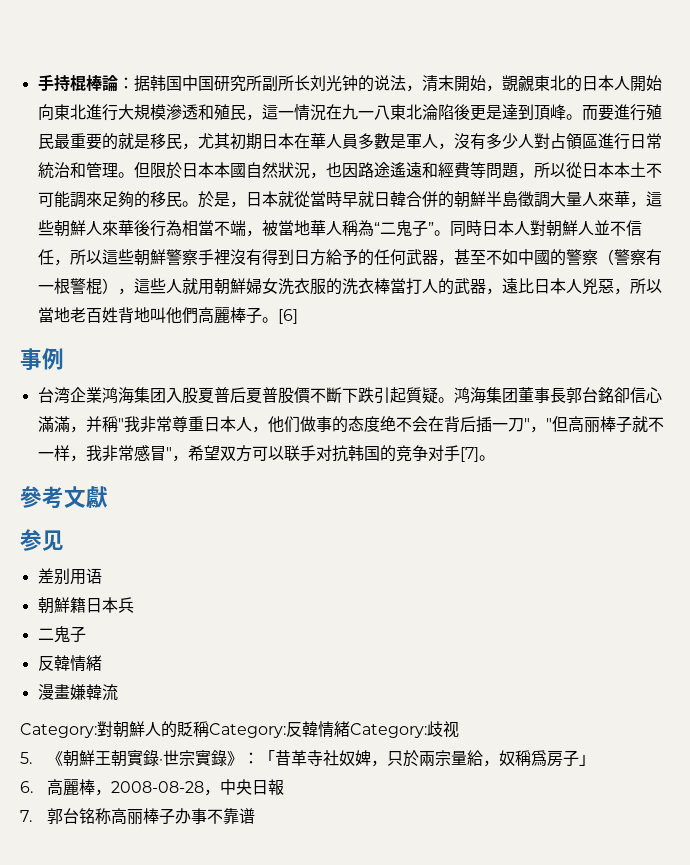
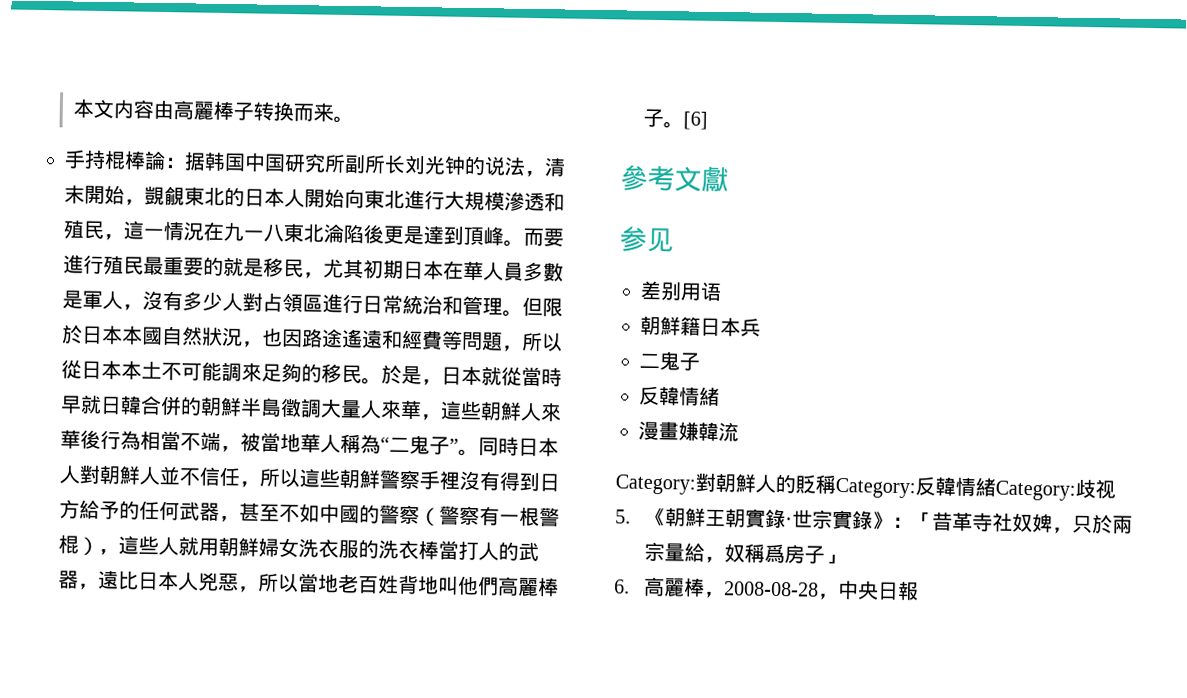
+ 本文内容由高麗棒子转换而来。
- 事例
- 台湾企業鸿海集团入股夏普后夏普股價不斷下跌引起質疑。鸿海集团董事長郭台銘卻信心滿滿，并稱"我非常尊重日本人，他们做事的态度绝不会在背后插一刀"，"但高丽棒子就不一样，我非常感冒"，希望双方可以联手对抗韩国的竞争对手[7]。
- 7.郭台铭称高丽棒子办事不靠谱

